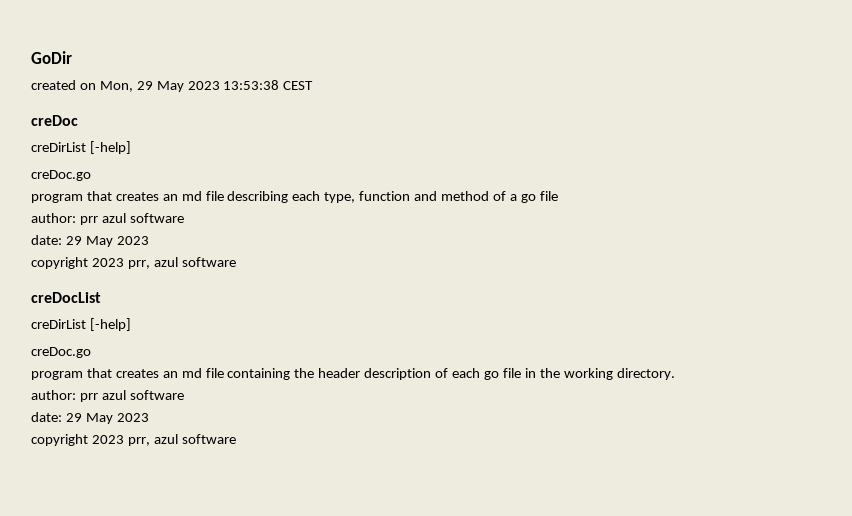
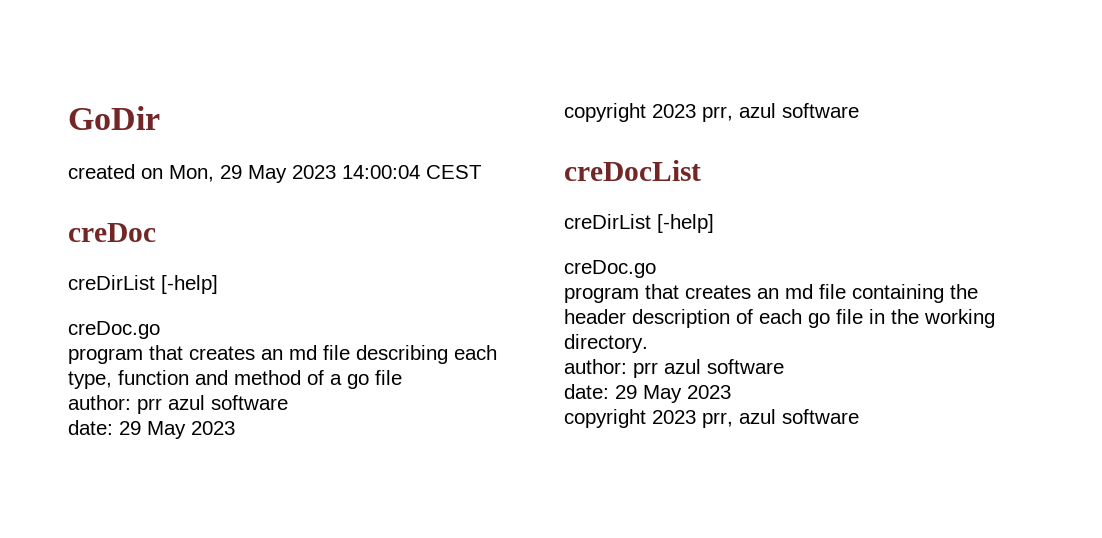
- created on Mon, 29 May 2023 13:53:38 CEST
+ created on Mon, 29 May 2023 14:00:04 CEST

